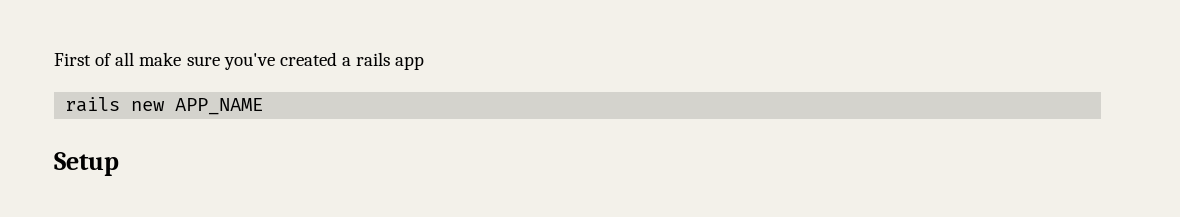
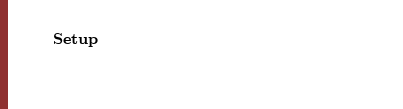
- First of all make sure you've created a rails app
- rails new APP_NAME

